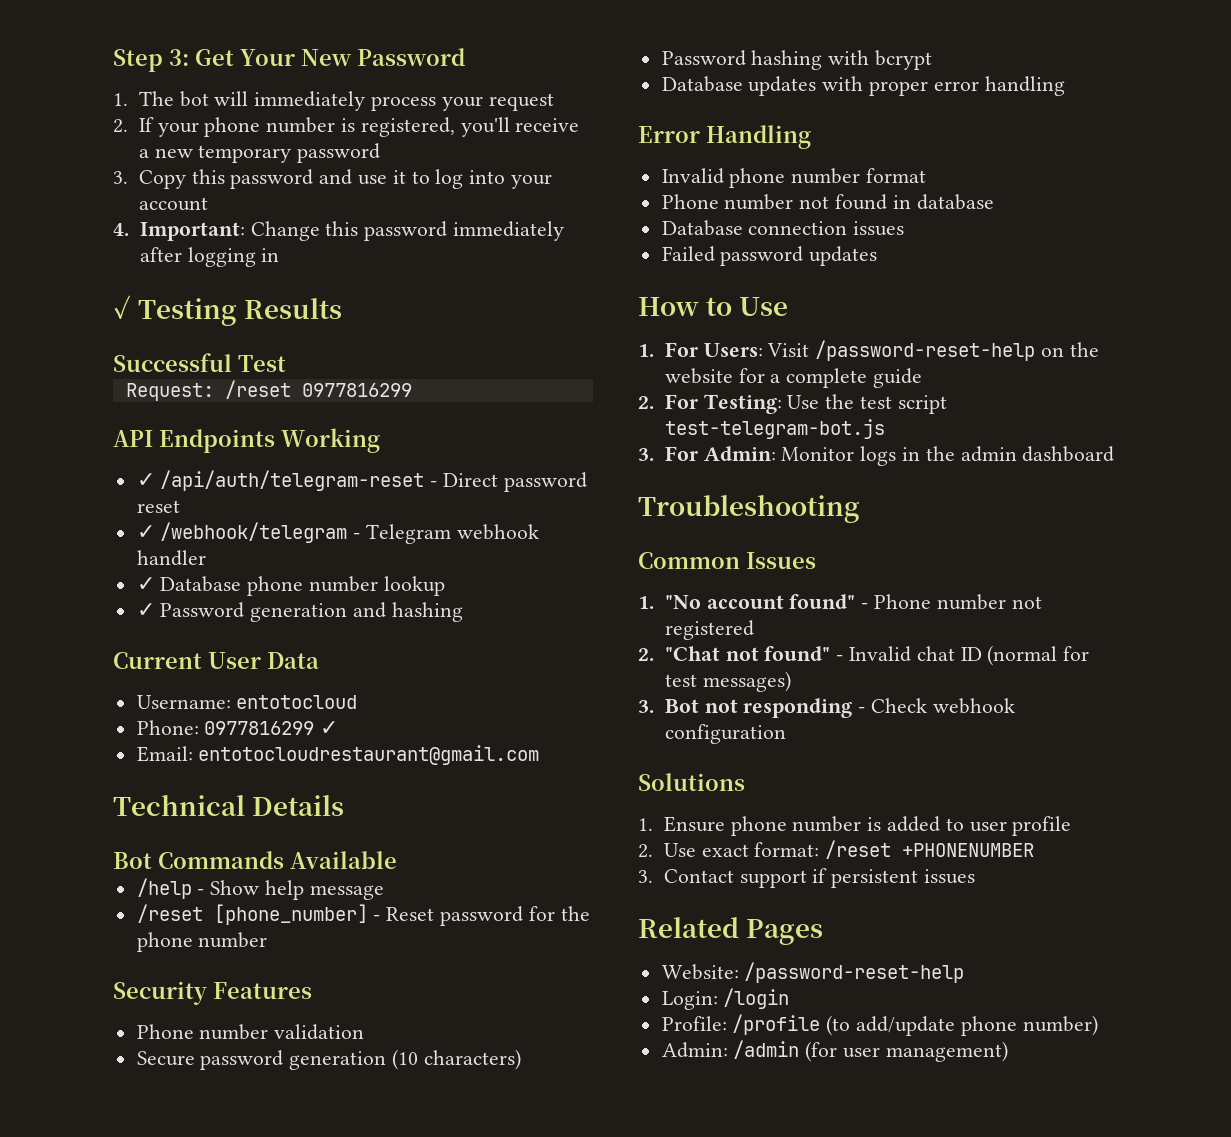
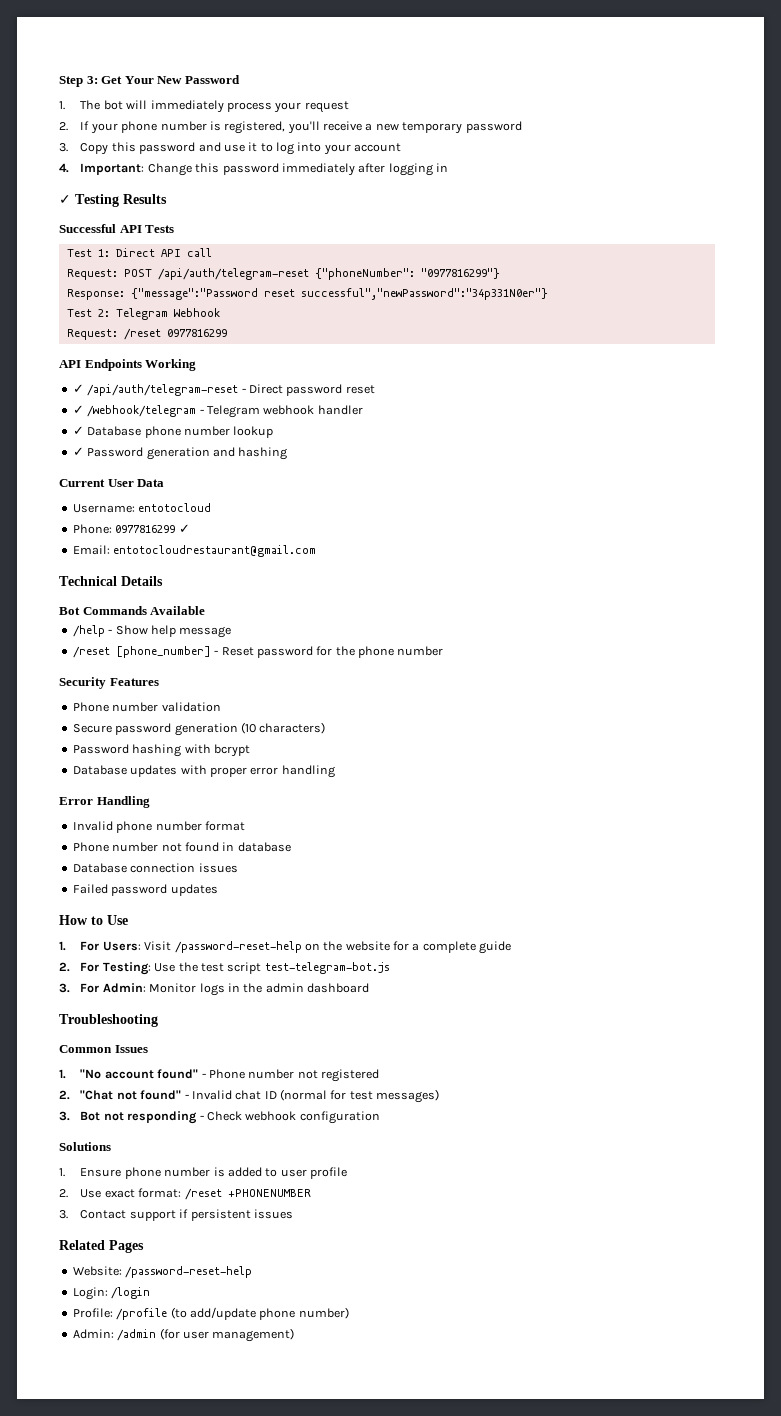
- Successful Test
+ Successful API Tests
+ Test 1: Direct API call
+ Request: POST /api/auth/telegram-reset {"phoneNumber": "0977816299"}
+ Response: {"message":"Password reset successful","newPassword":"34p331N0er"}
+ Test 2: Telegram Webhook

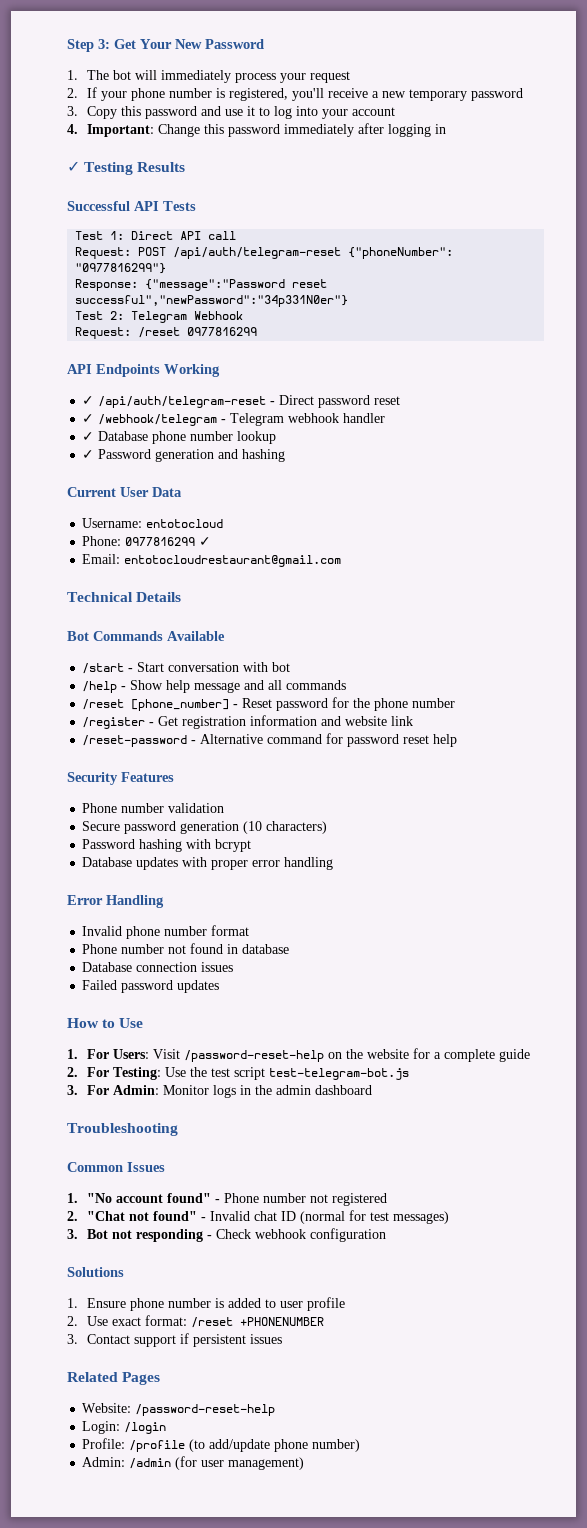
+ /start - Start conversation with bot
- /help - Show help message
+ /help - Show help message and all commands
+ /register - Get registration information and website link
+ /reset-password - Alternative command for password reset help

